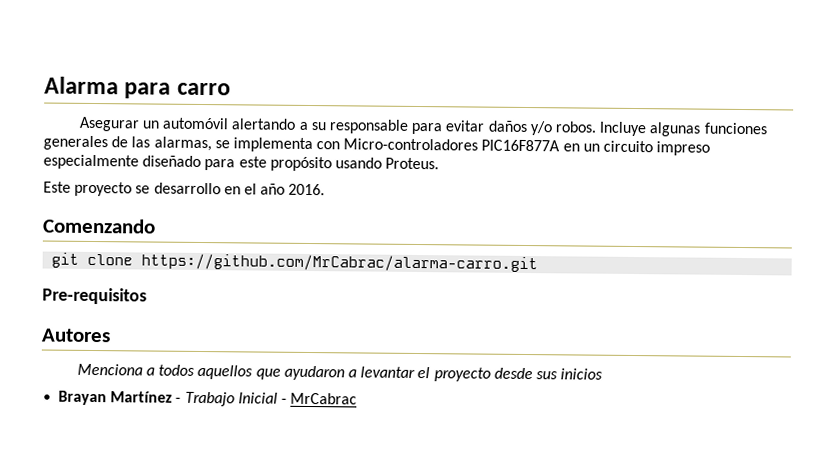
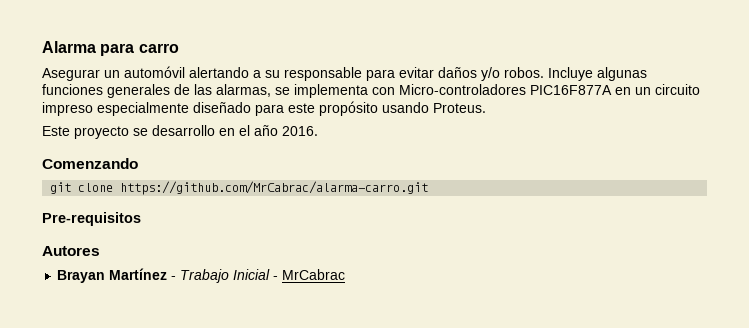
- Menciona a todos aquellos que ayudaron a levantar el proyecto desde sus inicios

